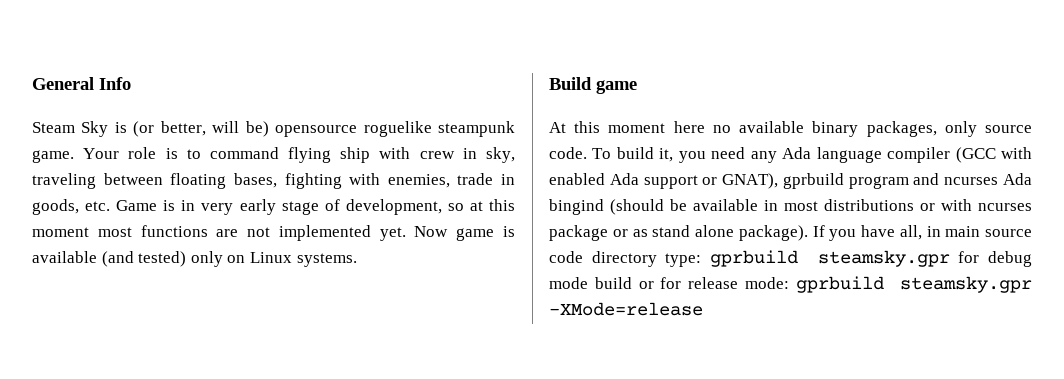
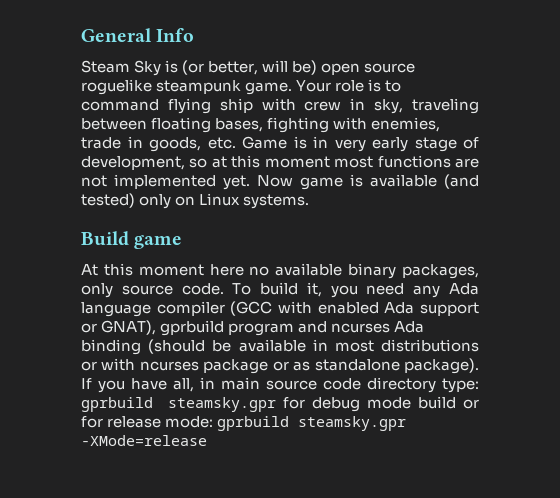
- Steam Sky is (or better, will be) opensource roguelike steampunk game.
+ Steam Sky is (or better, will be) open source roguelike steampunk game.
- To build it, you need any Ada language compiler (GCC with enabled Ada support or GNAT), gprbuild program and ncurses Ada bingind (should be available in most distributions or with ncurses package or as stand alone package).
+ To build it, you need any Ada language compiler (GCC with enabled Ada support or GNAT), gprbuild program and ncurses Ada binding (should be available in most distributions or with ncurses package or as standalone package).

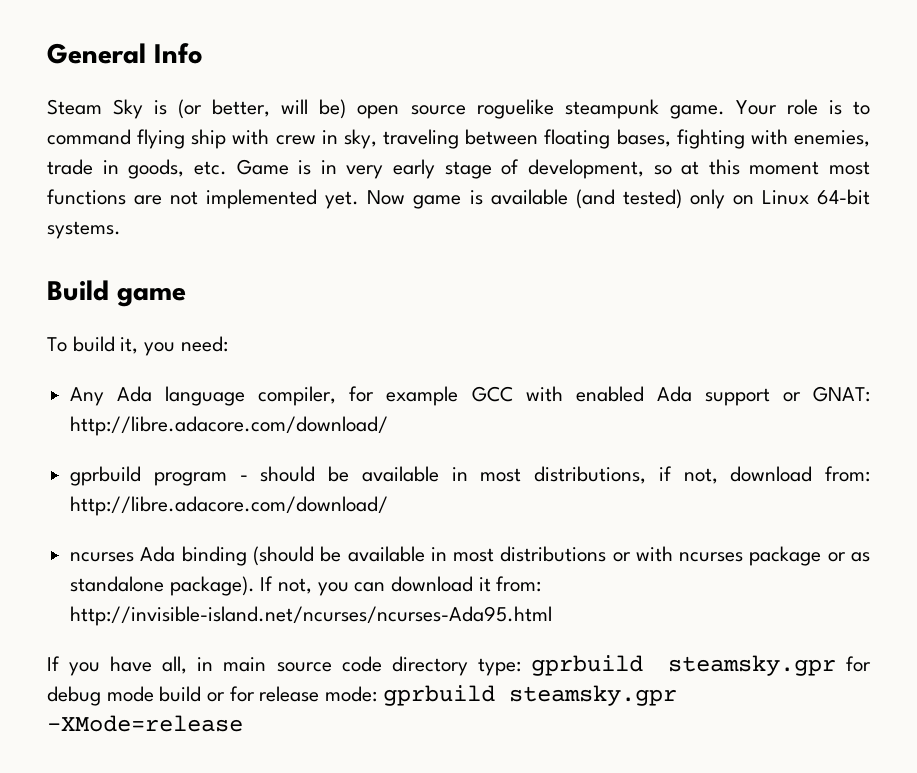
- Now game is available (and tested) only on Linux systems.
+ Now game is available (and tested) only on Linux 64-bit systems.
- At this moment here no available binary packages, only source code. To build it, you need any Ada language compiler (GCC with enabled Ada support or GNAT), gprbuild program and ncurses Ada binding (should be available in most distributions or with ncurses package or as standalone package).
+ To build it, you need:
+ Any Ada language compiler, for example GCC with enabled Ada support or GNAT: http://libre.adacore.com/download/
+ gprbuild program - should be available in most distributions, if not, download from: http://libre.adacore.com/download/
+ ncurses Ada binding (should be available in most distributions or with ncurses package or as standalone package).
+ If not, you can download it from: http://invisible-island.net/ncurses/ncurses-Ada95.html

